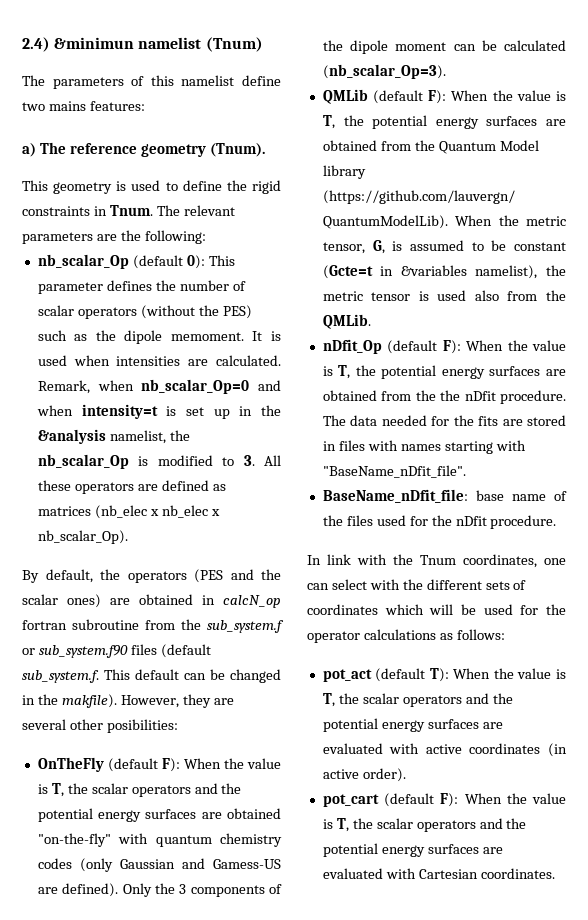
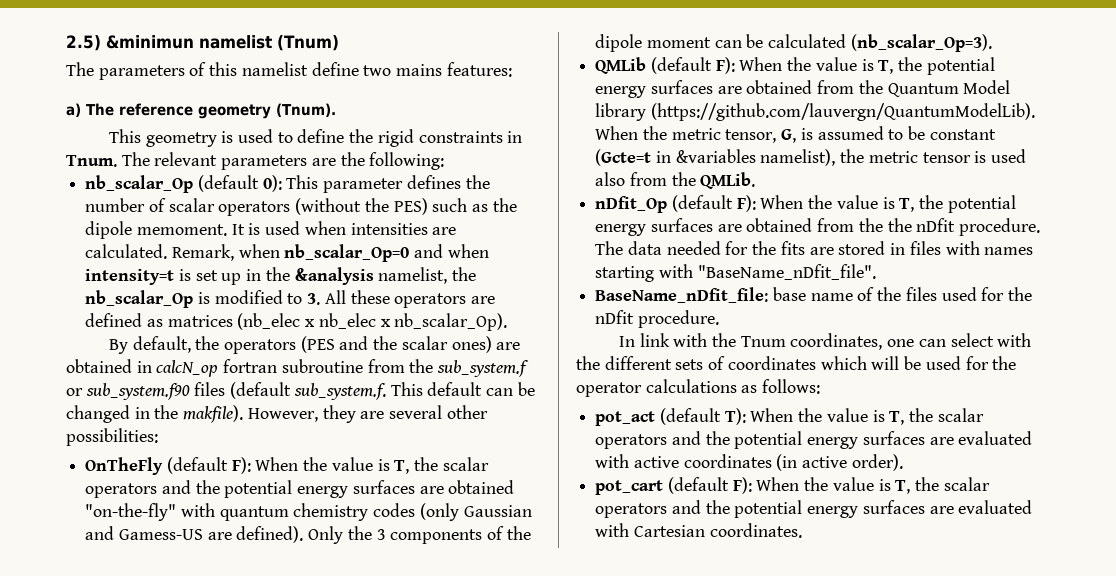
- 2.4) &minimun namelist (Tnum)
+ 2.5) &minimun namelist (Tnum)
- However, they are several other posibilities:
+ However, they are several other possibilities:

